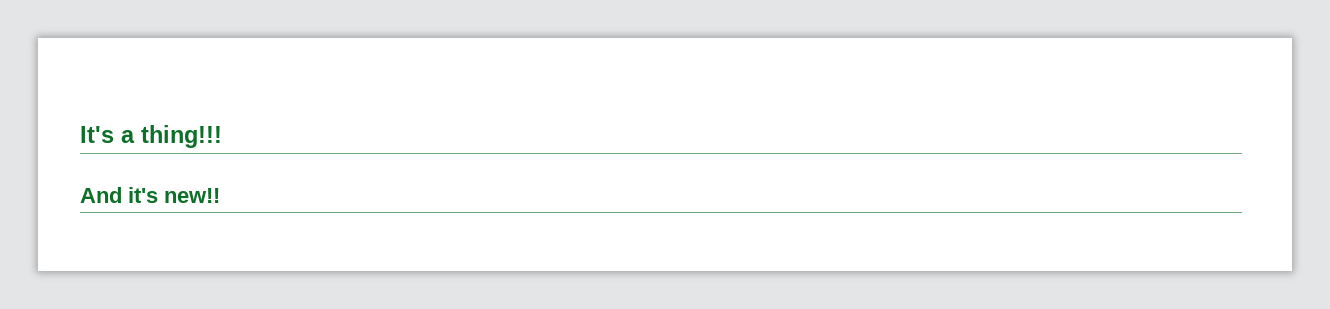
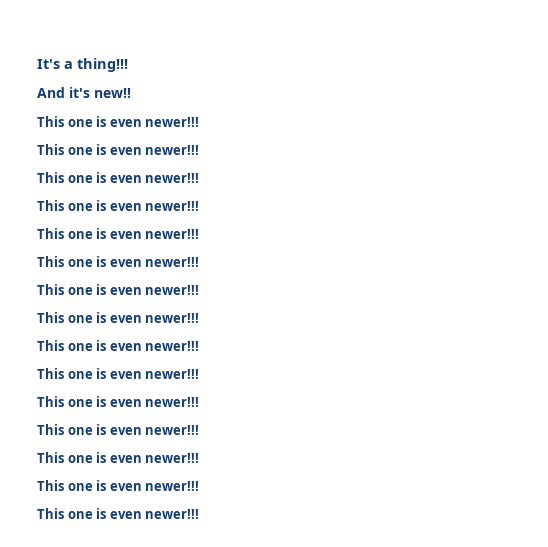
  And it's new!!
+ This one is even newer!!!
+ This one is even newer!!!
+ This one is even newer!!!
+ This one is even newer!!!
+ This one is even newer!!!
+ This one is even newer!!!
+ This one is even newer!!!
+ This one is even newer!!!
+ This one is even newer!!!
+ This one is even newer!!!
+ This one is even newer!!!
+ This one is even newer!!!
+ This one is even newer!!!
+ This one is even newer!!!
+ This one is even newer!!!

